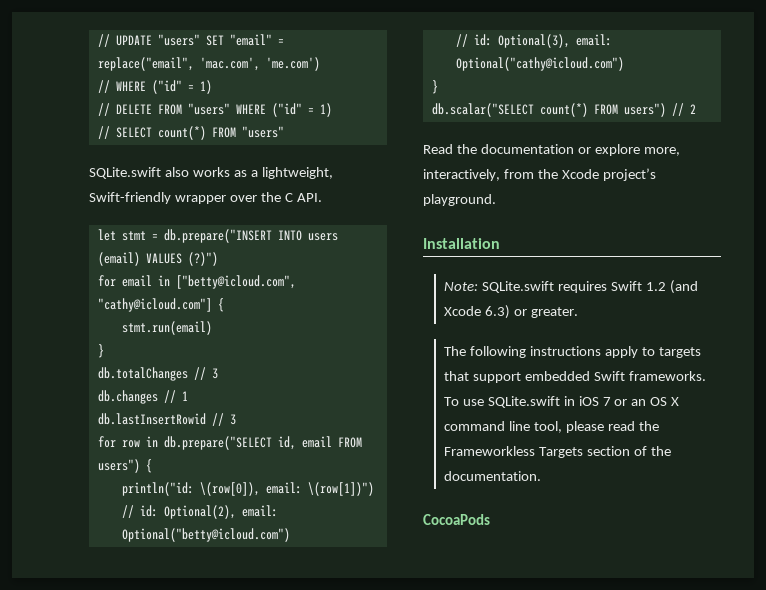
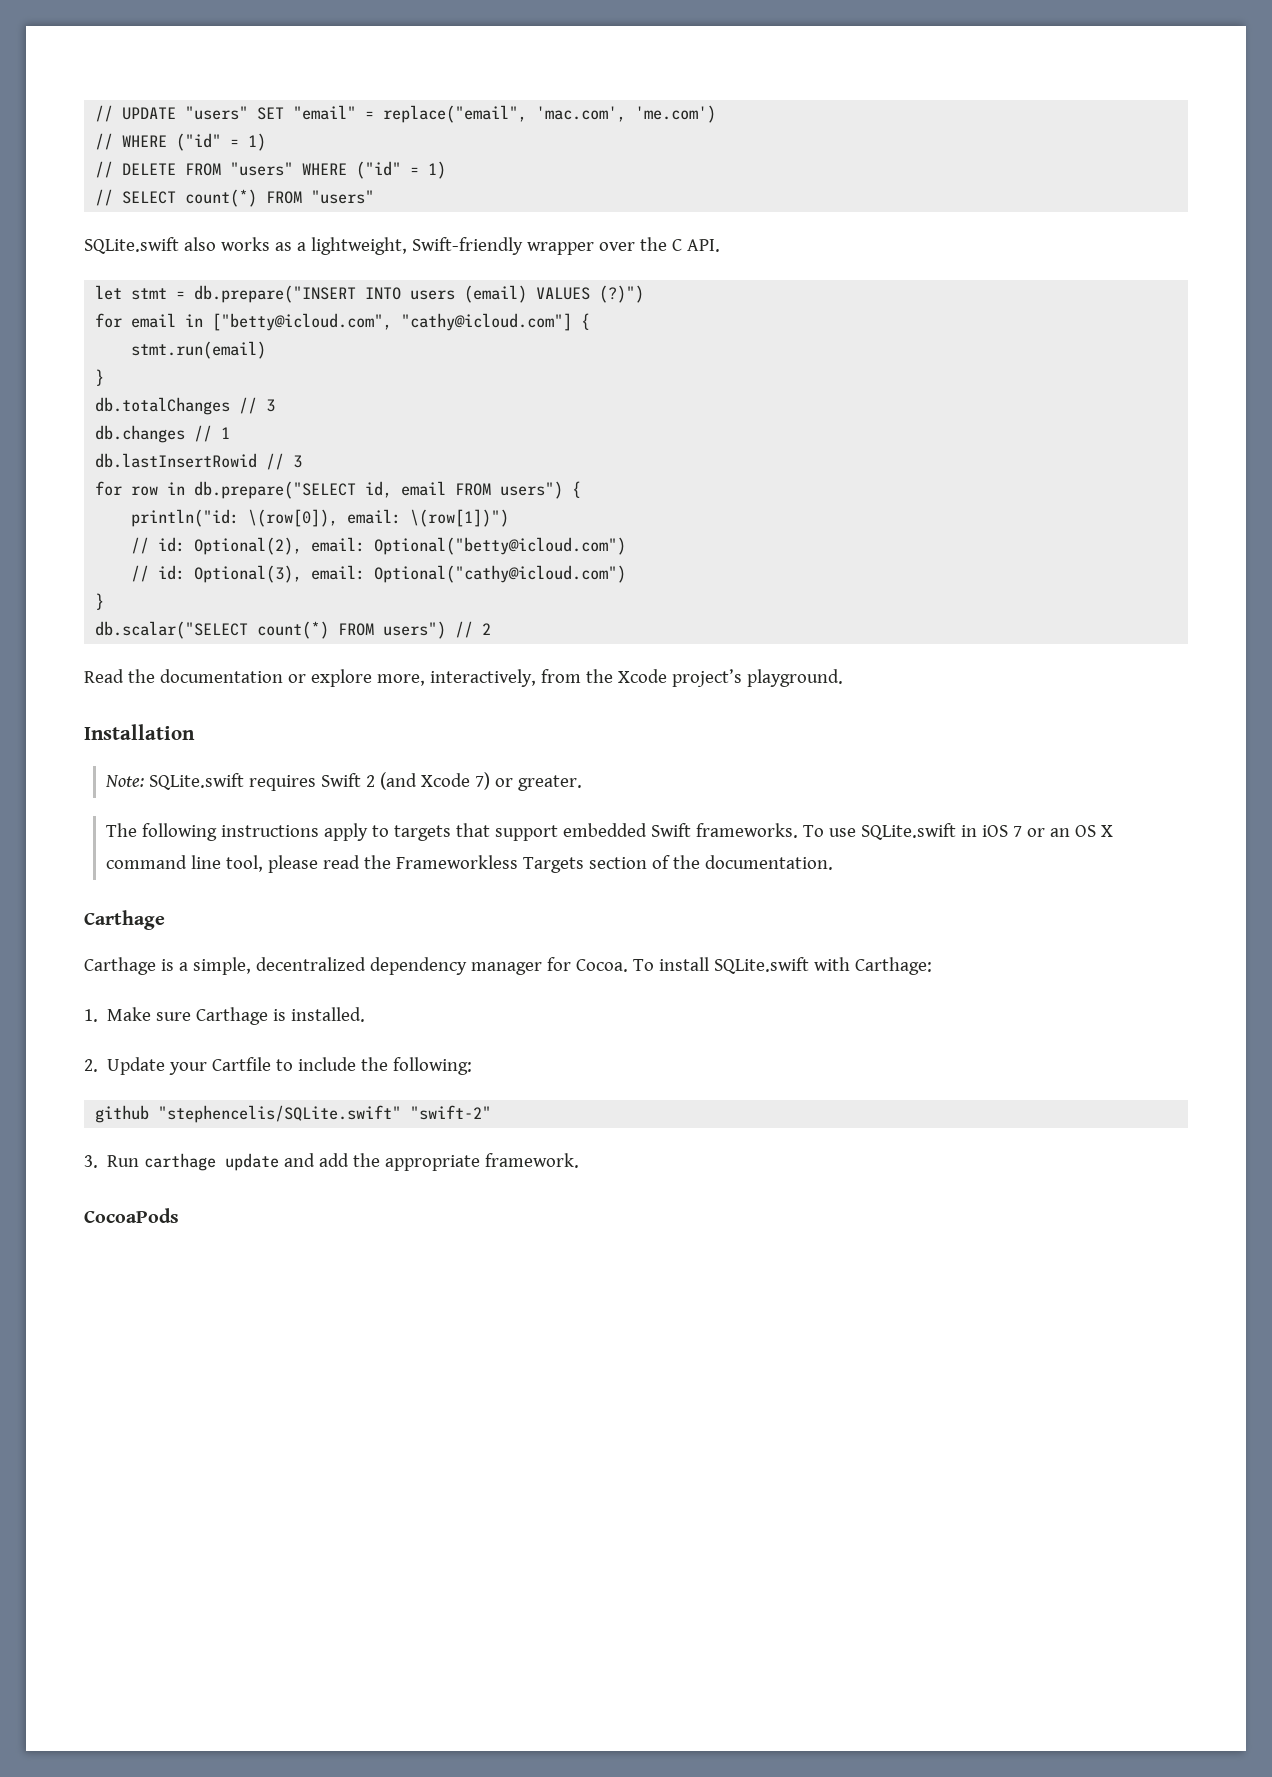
- Note: SQLite.swift requires Swift 1.2 (and Xcode 6.3) or greater.
+ Note: SQLite.swift requires Swift 2 (and Xcode 7) or greater.
  To use SQLite.swift in iOS 7 or an OS X command line tool, please read the Frameworkless Targets section of the documentation.
+ Carthage
+ Carthage is a simple, decentralized dependency manager for Cocoa. To install SQLite.swift with Carthage:
+ 1. Make sure Carthage is installed.
+ 2. Update your Cartfile to include the following:
+ github "stephencelis/SQLite.swift" "swift-2"
+ 3. Run carthage update and add the appropriate framework.

